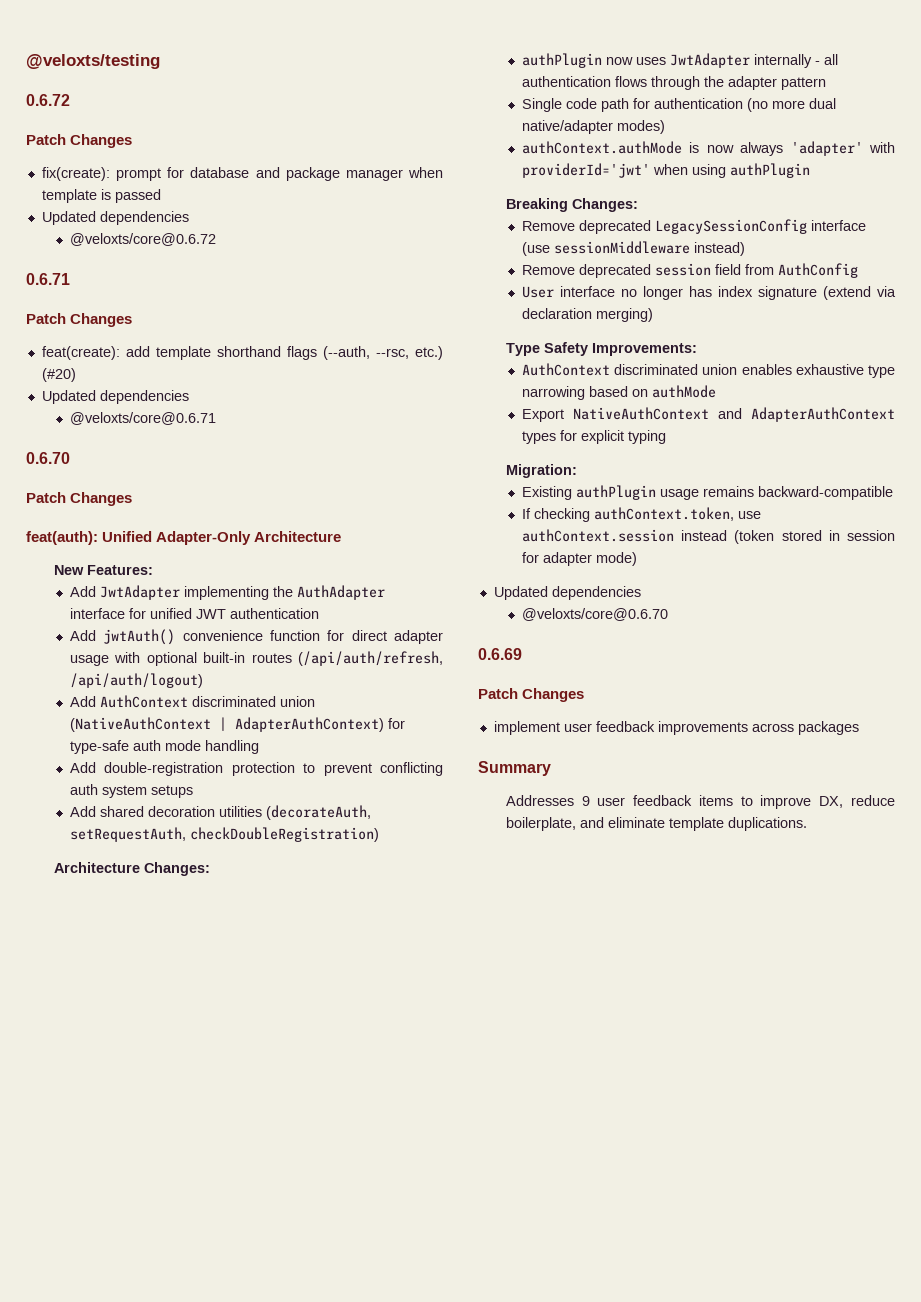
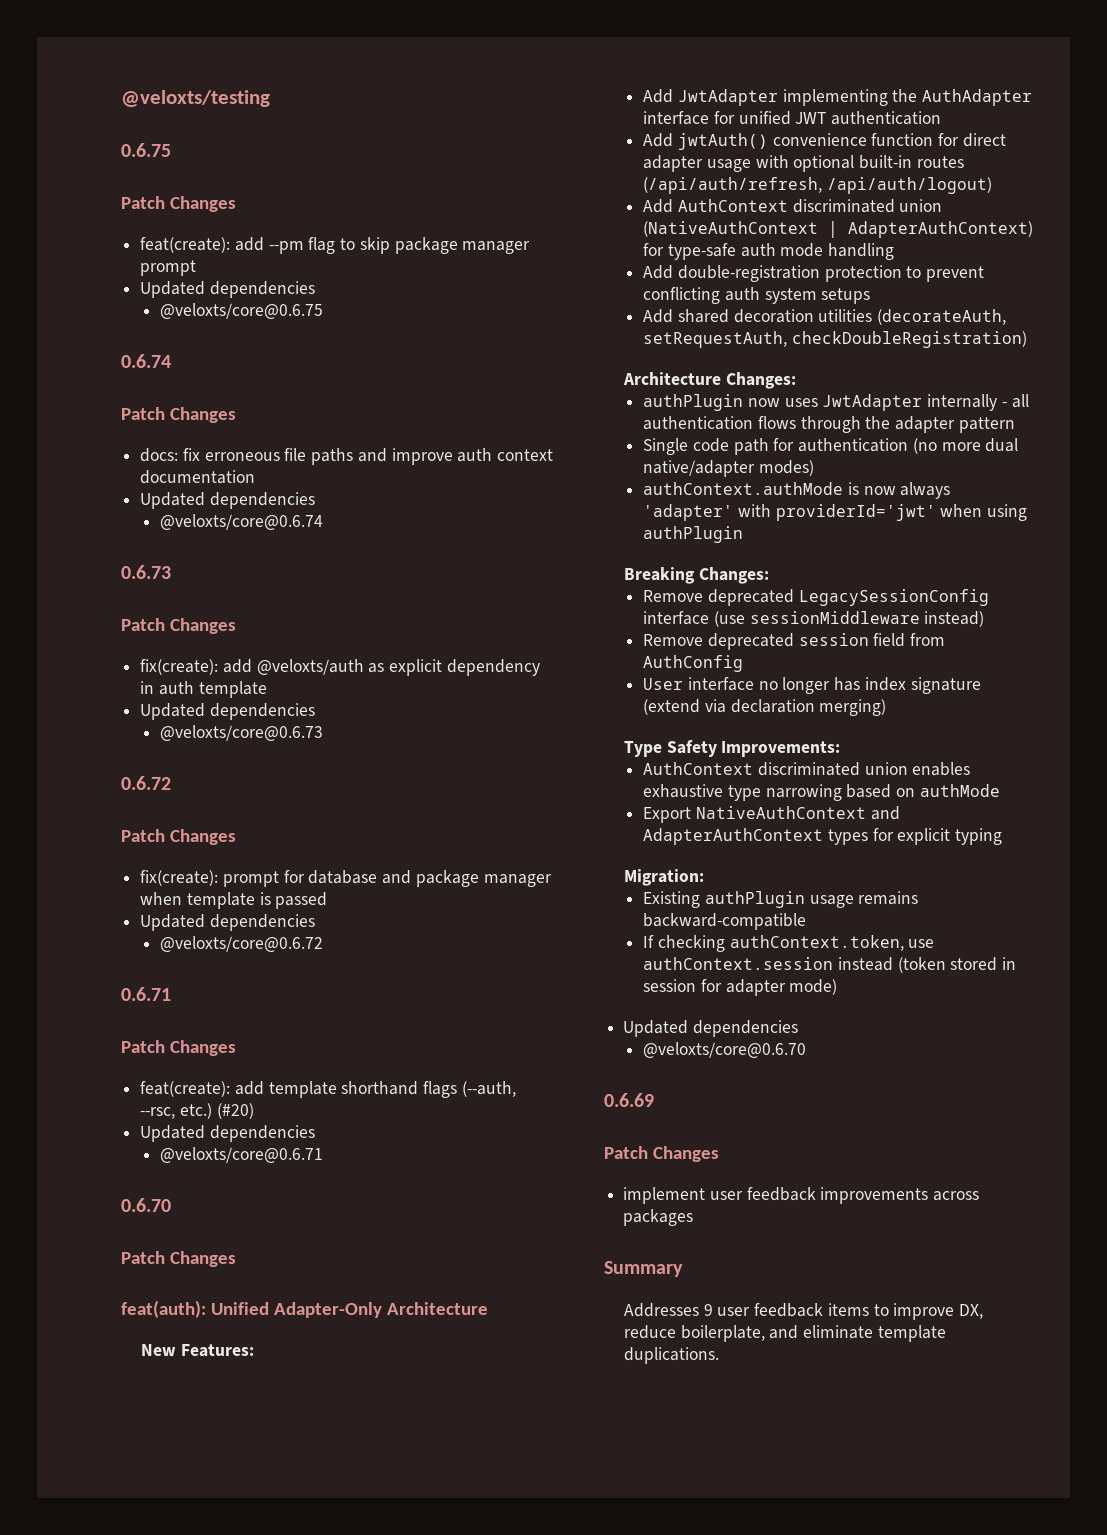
+ 0.6.75
+ Patch Changes
+ feat(create): add --pm flag to skip package manager prompt
+ Updated dependencies
+ @veloxts/core@0.6.75
+ 0.6.74
+ Patch Changes
+ docs: fix erroneous file paths and improve auth context documentation
+ Updated dependencies
+ @veloxts/core@0.6.74
+ 0.6.73
+ Patch Changes
+ fix(create): add @veloxts/auth as explicit dependency in auth template
+ Updated dependencies
+ @veloxts/core@0.6.73

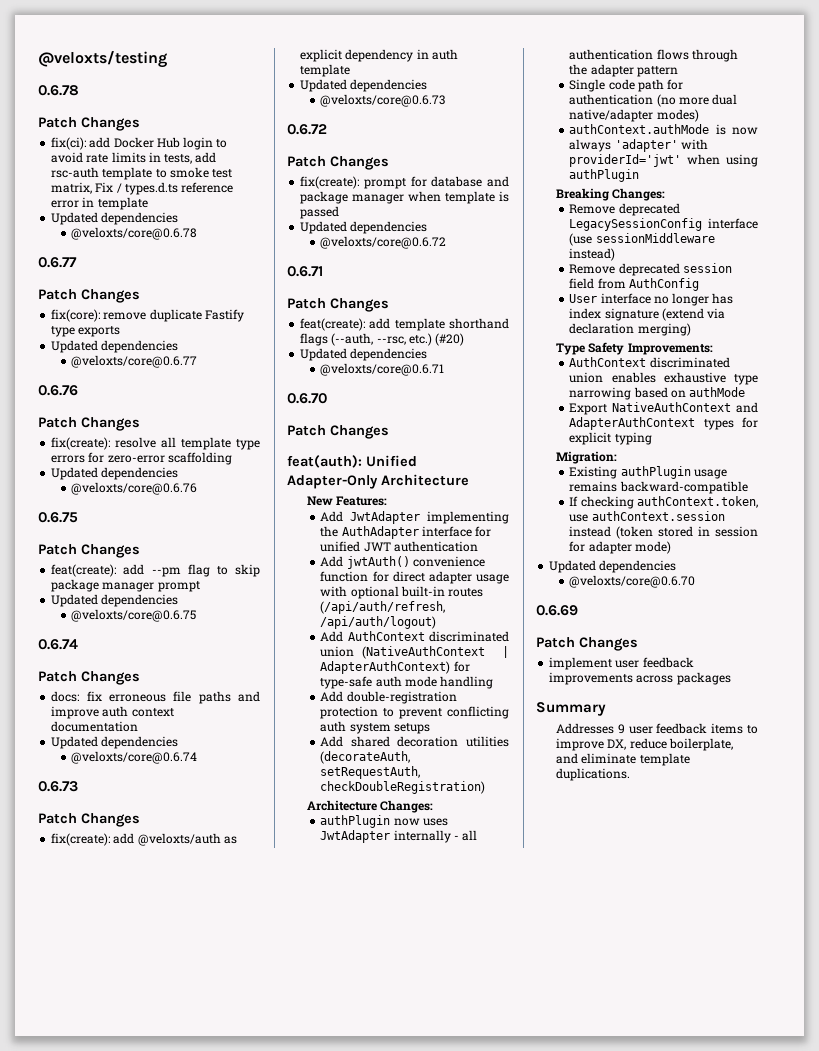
+ 0.6.78
+ Patch Changes
+ fix(ci): add Docker Hub login to avoid rate limits in tests, add rsc-auth template to smoke test matrix, Fix / types.d.ts reference error in template
+ Updated dependencies
+ @veloxts/core@0.6.78
+ 0.6.77
+ Patch Changes
+ fix(core): remove duplicate Fastify type exports
+ Updated dependencies
+ @veloxts/core@0.6.77
+ 0.6.76
+ Patch Changes
+ fix(create): resolve all template type errors for zero-error scaffolding
+ Updated dependencies
+ @veloxts/core@0.6.76

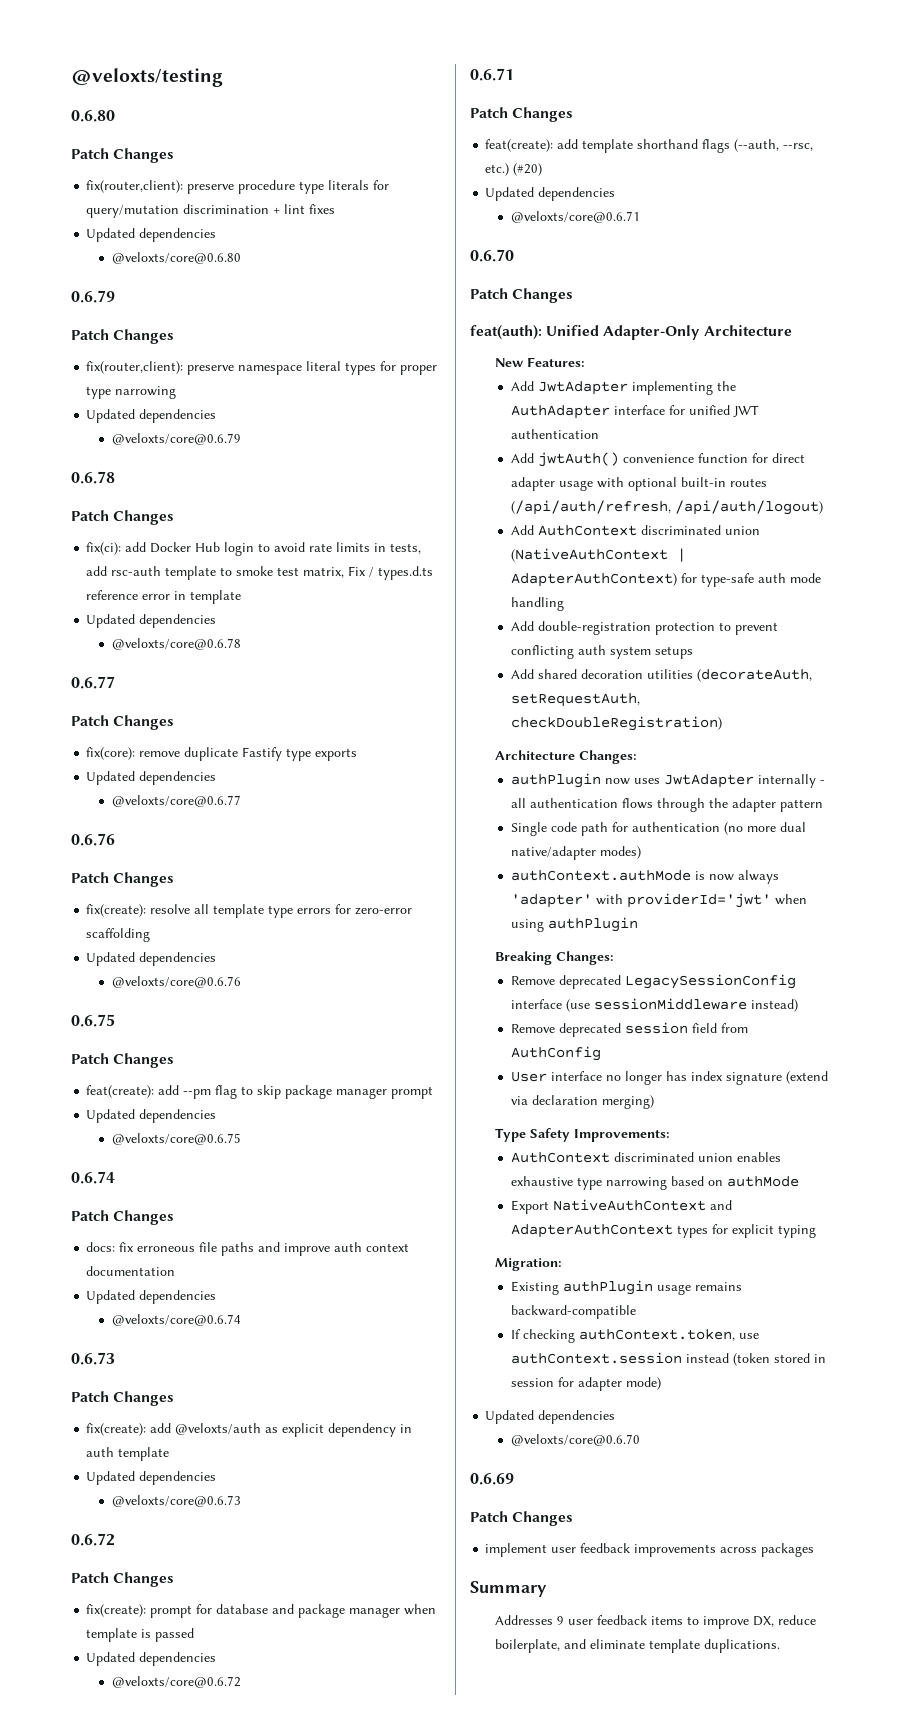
+ 0.6.80
+ Patch Changes
+ fix(router,client): preserve procedure type literals for query/mutation discrimination + lint fixes
+ Updated dependencies
+ @veloxts/core@0.6.80
+ 0.6.79
+ Patch Changes
+ fix(router,client): preserve namespace literal types for proper type narrowing
+ Updated dependencies
+ @veloxts/core@0.6.79

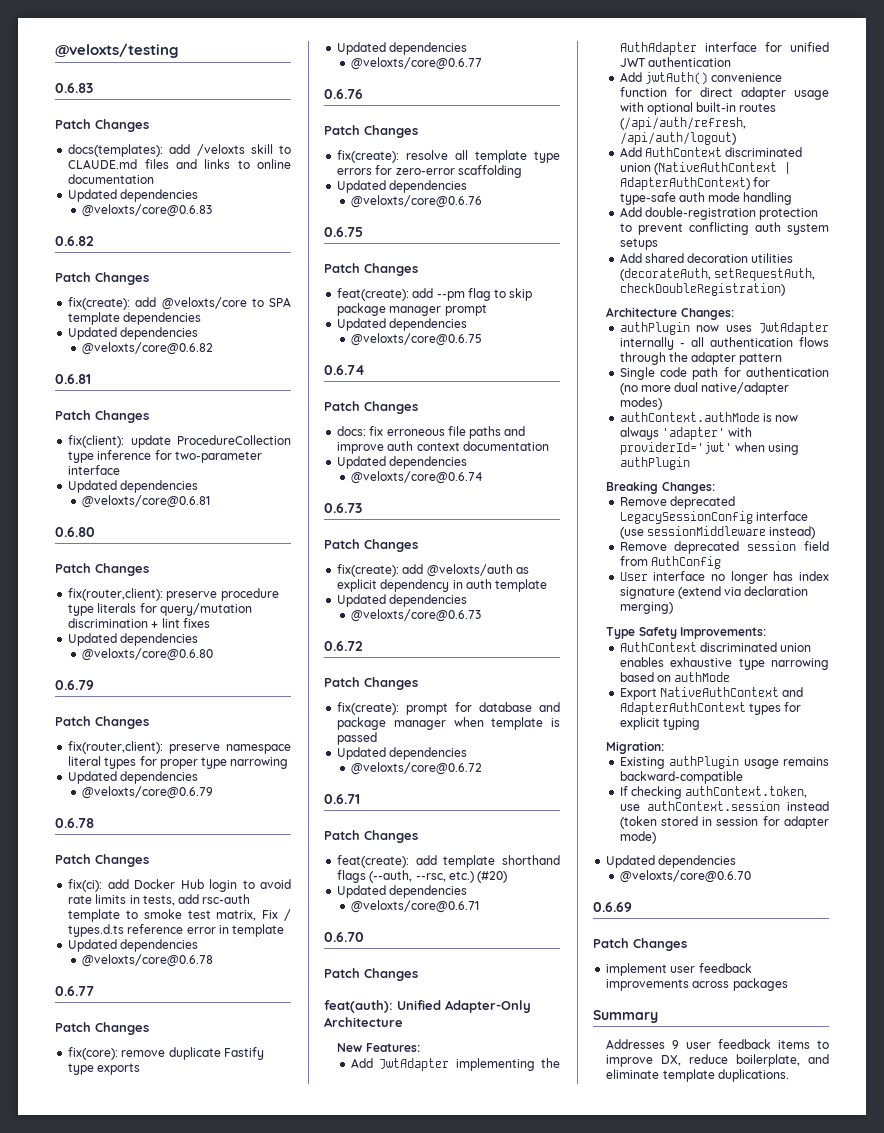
+ 0.6.83
+ Patch Changes
+ docs(templates): add /veloxts skill to CLAUDE.md files and links to online documentation
+ Updated dependencies
+ @veloxts/core@0.6.83
+ 0.6.82
+ Patch Changes
+ fix(create): add @veloxts/core to SPA template dependencies
+ Updated dependencies
+ @veloxts/core@0.6.82
+ 0.6.81
+ Patch Changes
+ fix(client): update ProcedureCollection type inference for two-parameter interface
+ Updated dependencies
+ @veloxts/core@0.6.81

